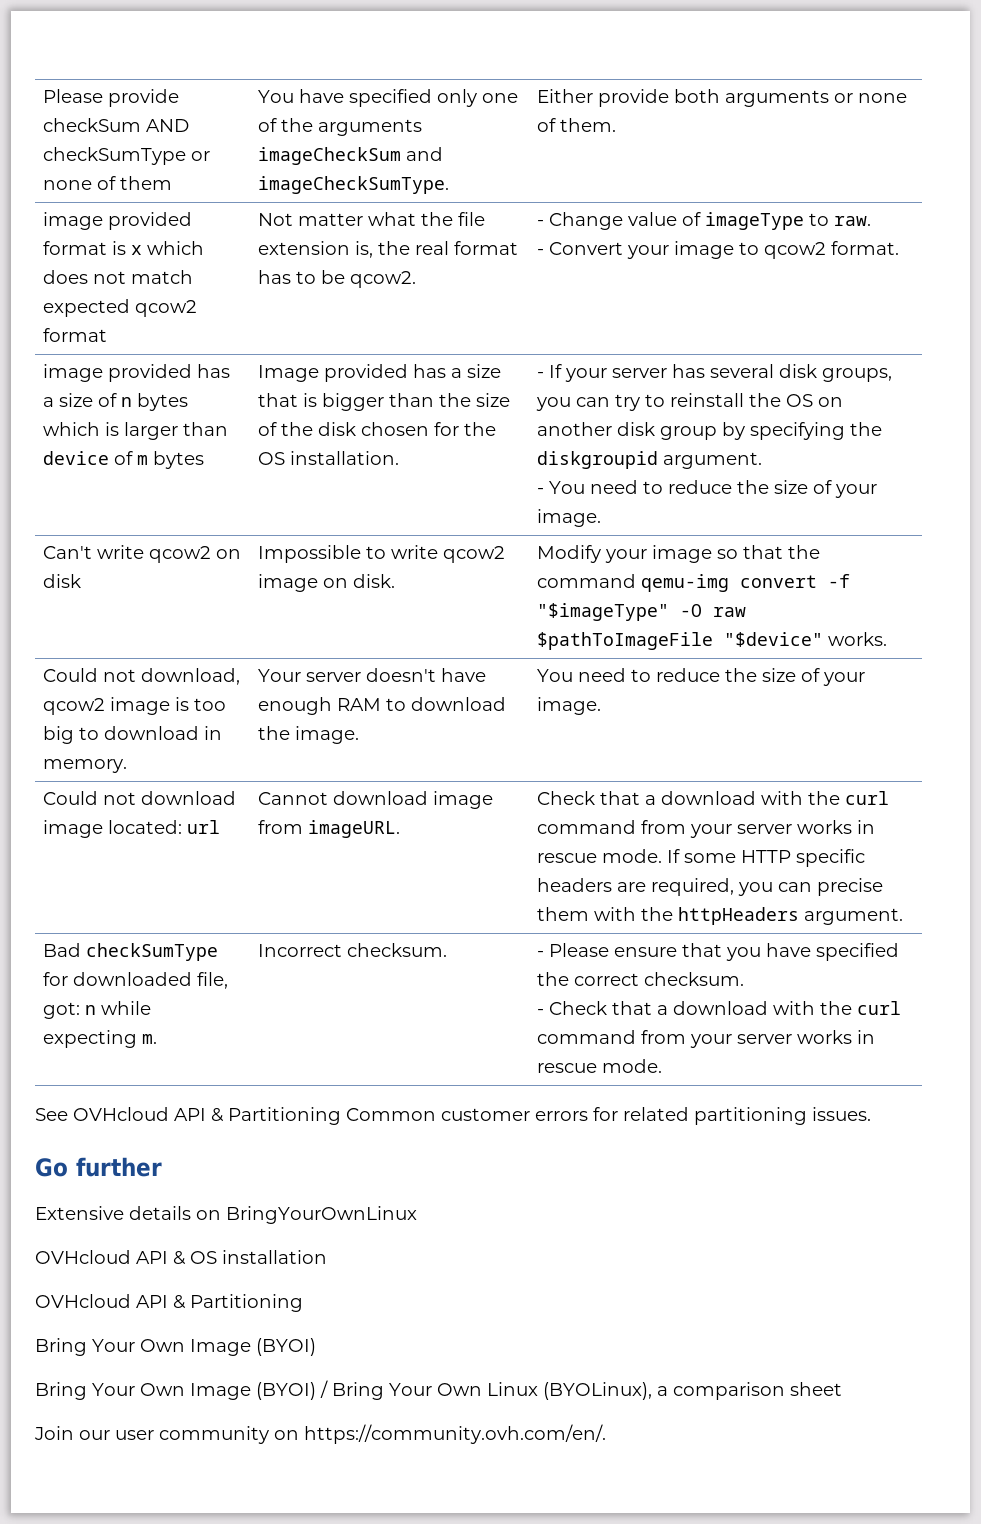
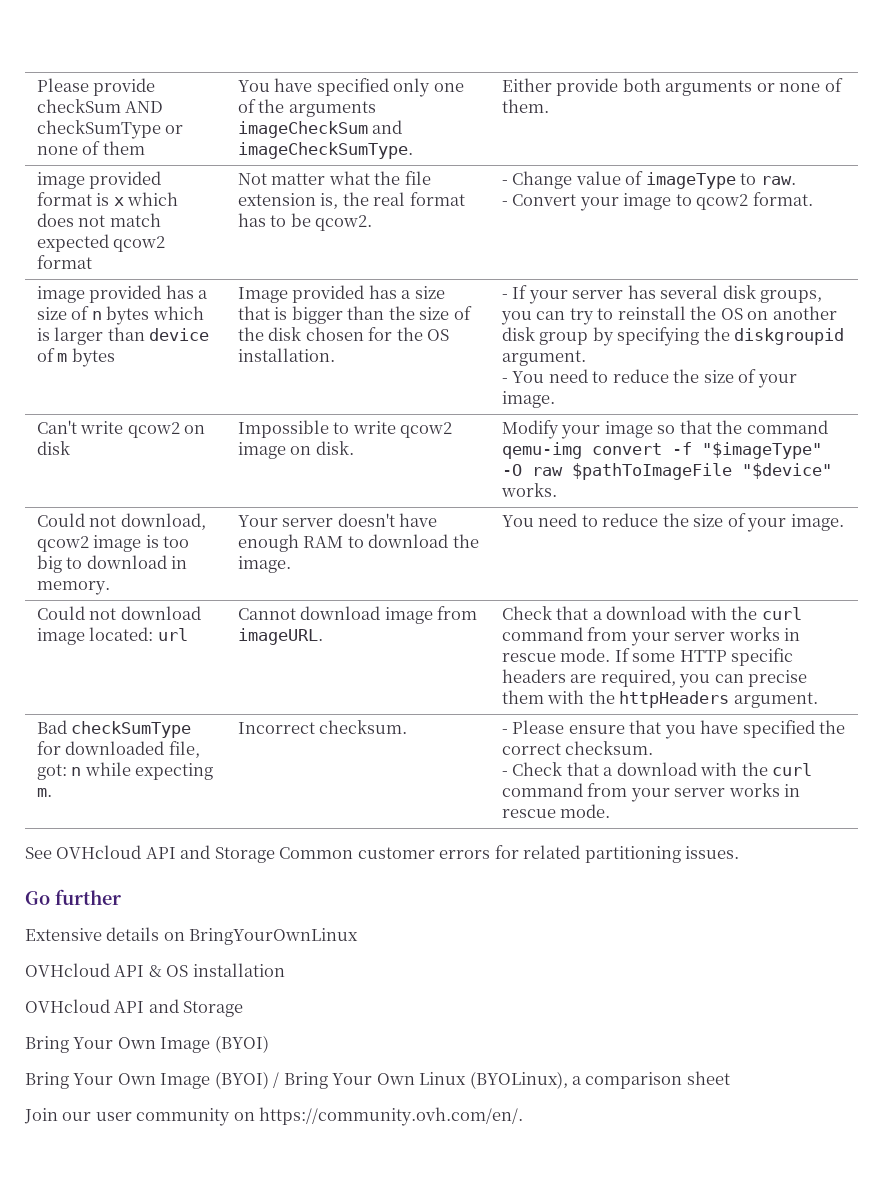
- See OVHcloud API & Partitioning Common customer errors for related partitioning issues.
+ See OVHcloud API and Storage Common customer errors for related partitioning issues.
  OVHcloud API & OS installation
- OVHcloud API & Partitioning
+ OVHcloud API and Storage

